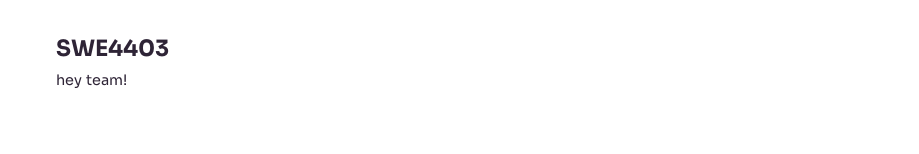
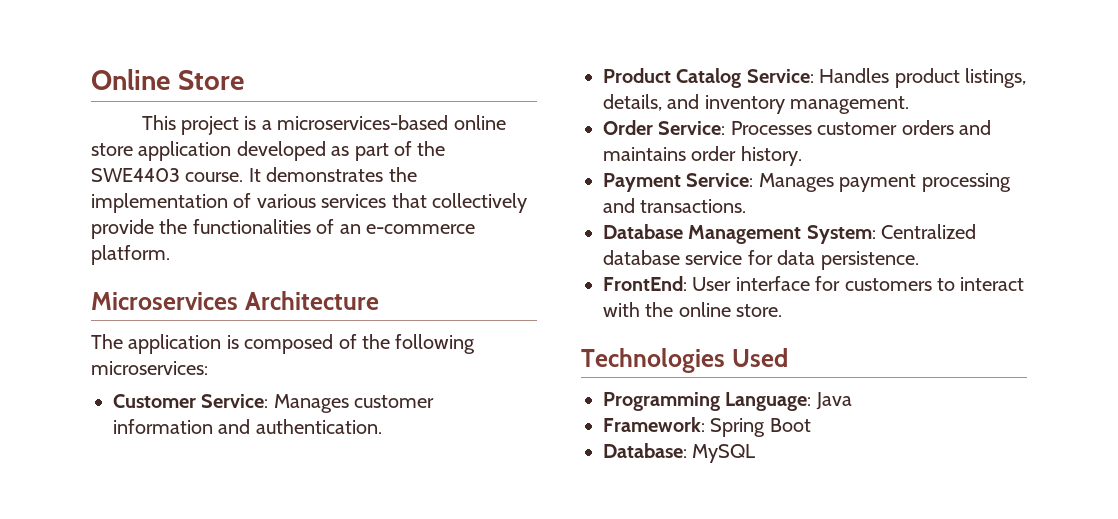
- SWE4403
- hey team!
+ Online Store
+ This project is a microservices-based online store application developed as part of the SWE4403 course. It demonstrates the implementation of various services that collectively provide the functionalities of an e-commerce platform.
+ Microservices Architecture
+ The application is composed of the following microservices:
+ Customer Service: Manages customer information and authentication.
+ Product Catalog Service: Handles product listings, details, and inventory management.
+ Order Service: Processes customer orders and maintains order history.
+ Payment Service: Manages payment processing and transactions.
+ Database Management System: Centralized database service for data persistence.
+ FrontEnd: User interface for customers to interact with the online store.
+ Technologies Used
+ Programming Language: Java
+ Framework: Spring Boot
+ Database: MySQL

